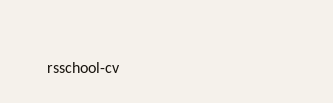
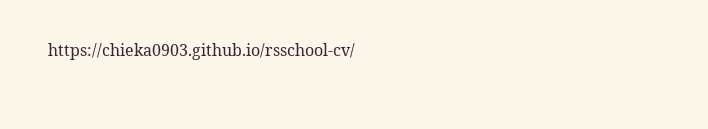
- rsschool-cv
+ https://chieka0903.github.io/rsschool-cv/

